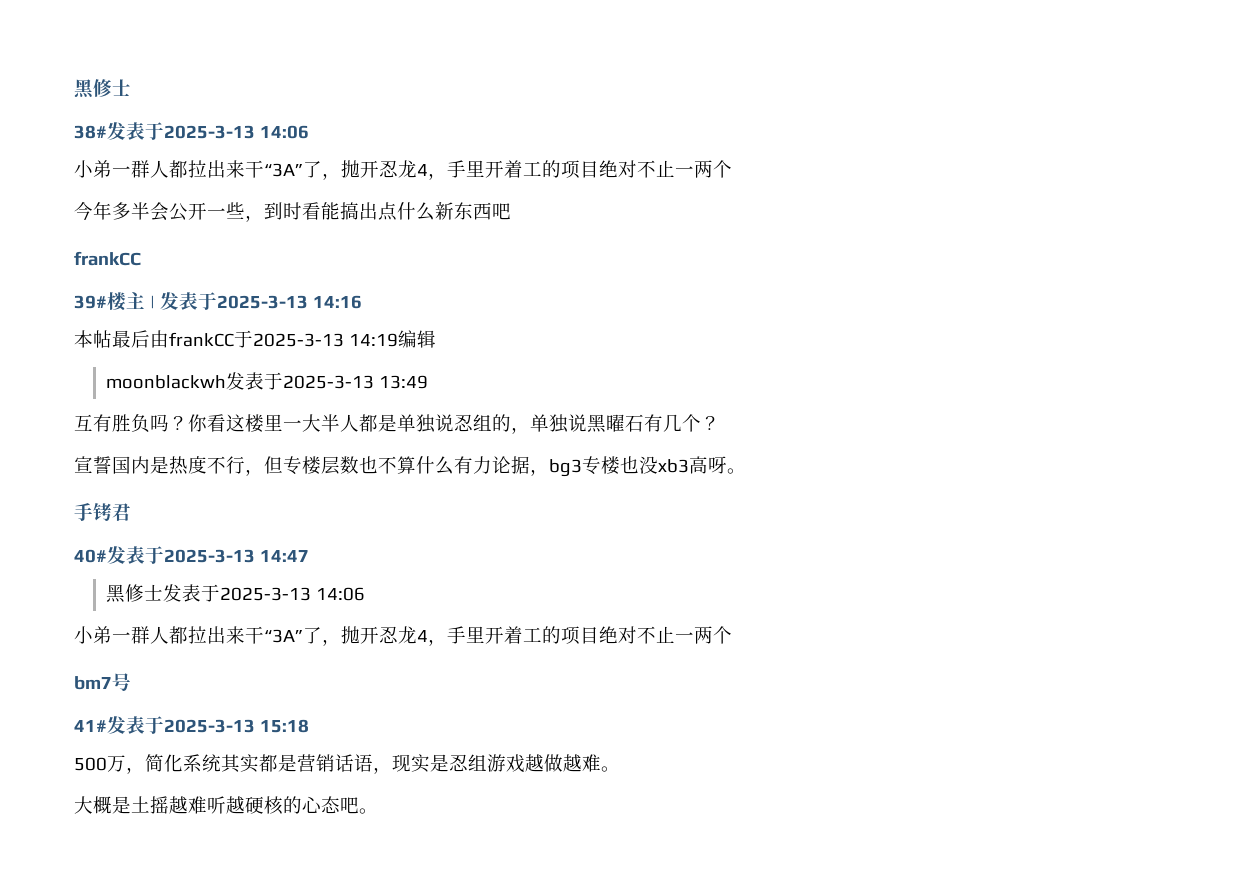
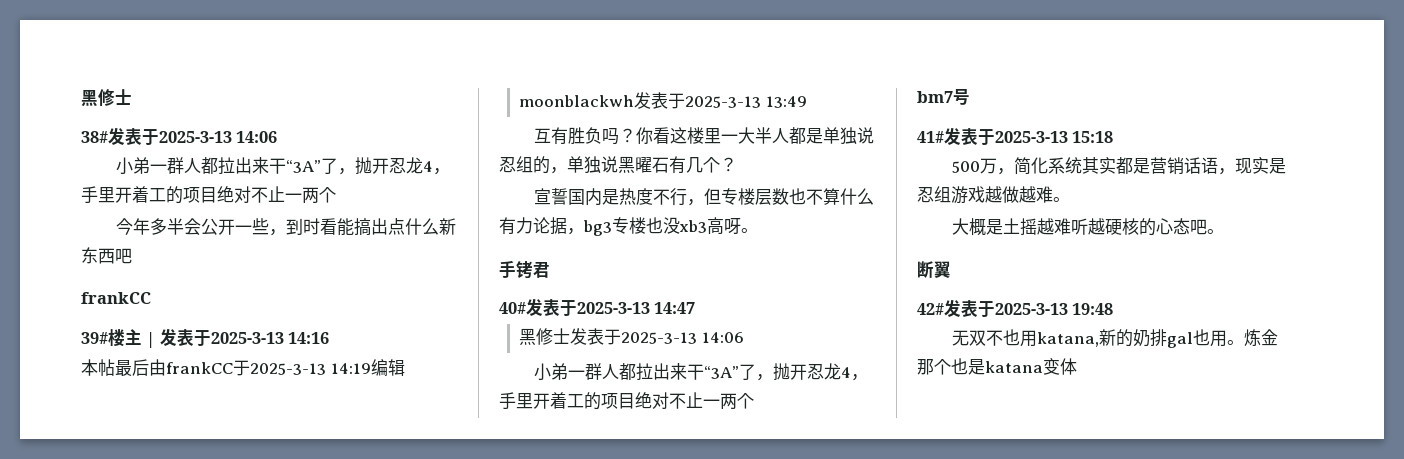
+ 断翼
+ 42#发表于2025-3-13 19:48
+ 无双不也用katana,新的奶排gal也用。炼金那个也是katana变体

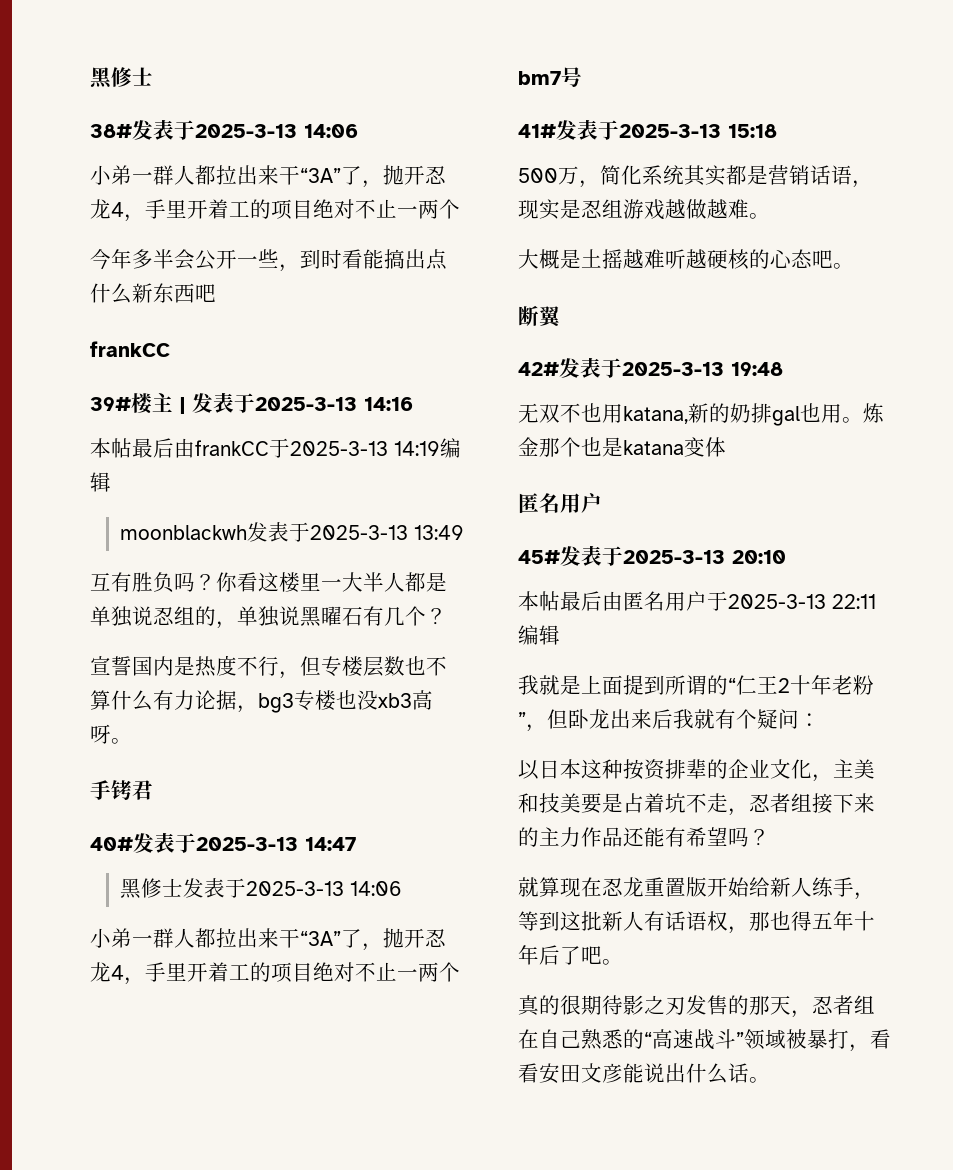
  炼金那个也是katana变体
+ 匿名用户
+ 45#发表于2025-3-13 20:10
+ 本帖最后由匿名用户于2025-3-13 22:11编辑
+ 我就是上面提到所谓的“仁王2十年老粉”，但卧龙出来后我就有个疑问：
+ 以日本这种按资排辈的企业文化，主美和技美要是占着坑不走，忍者组接下来的主力作品还能有希望吗？
+ 就算现在忍龙重置版开始给新人练手，等到这批新人有话语权，那也得五年十年后了吧。
+ 真的很期待影之刃发售的那天，忍者组在自己熟悉的“高速战斗”领域被暴打，看看安田文彦能说出什么话。

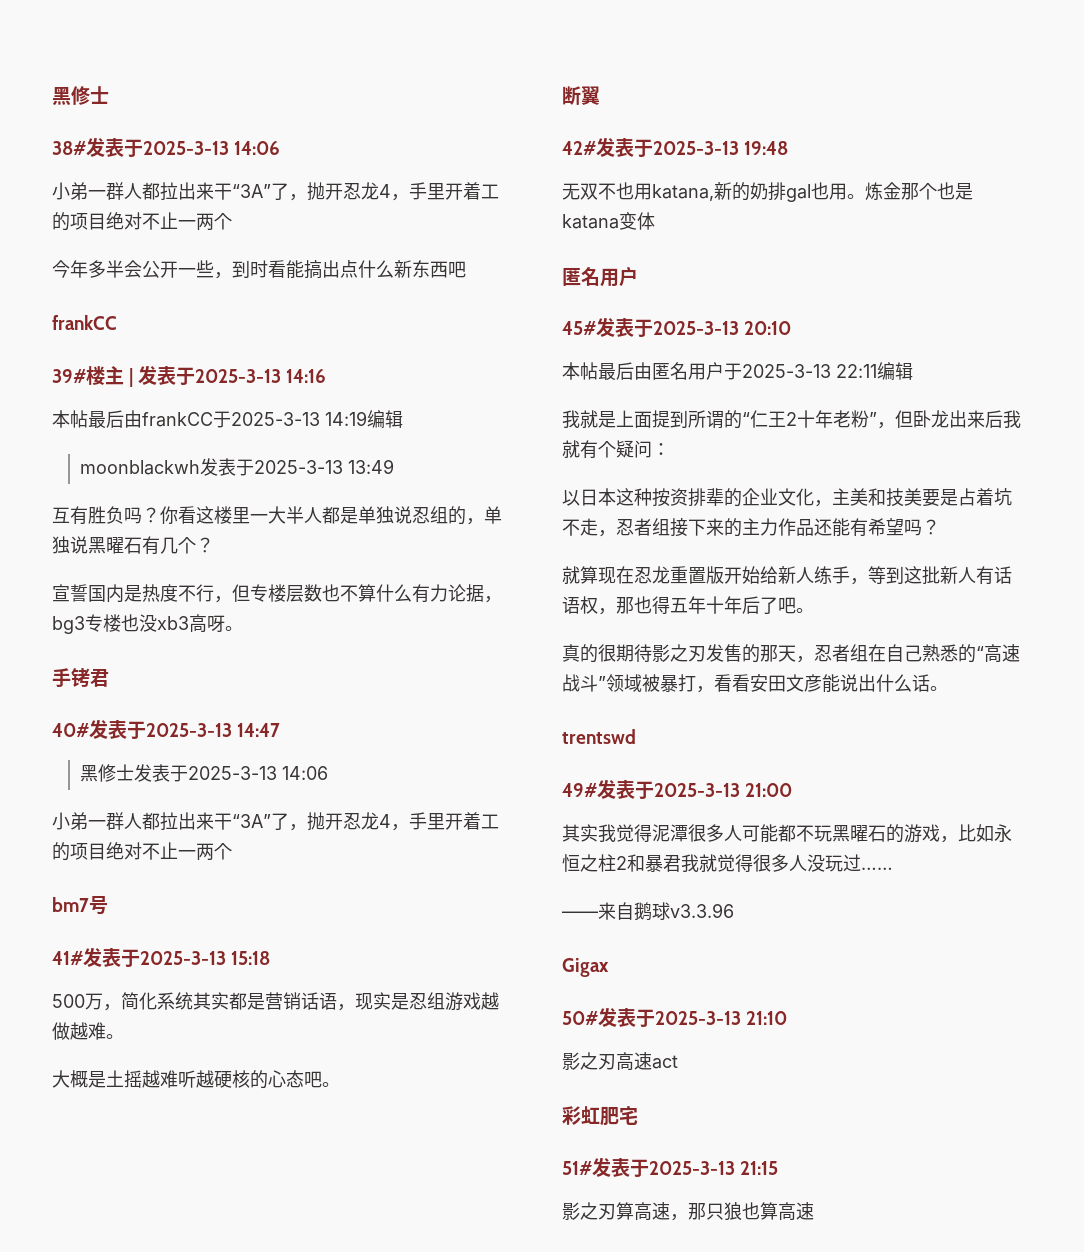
+ trentswd
+ 49#发表于2025-3-13 21:00
+ 其实我觉得泥潭很多人可能都不玩黑曜石的游戏，比如永恒之柱2和暴君我就觉得很多人没玩过……
+ ——来自鹅球v3.3.96
+ Gigax
+ 50#发表于2025-3-13 21:10
+ 影之刃高速act
+ 彩虹肥宅
+ 51#发表于2025-3-13 21:15
+ 影之刃算高速，那只狼也算高速

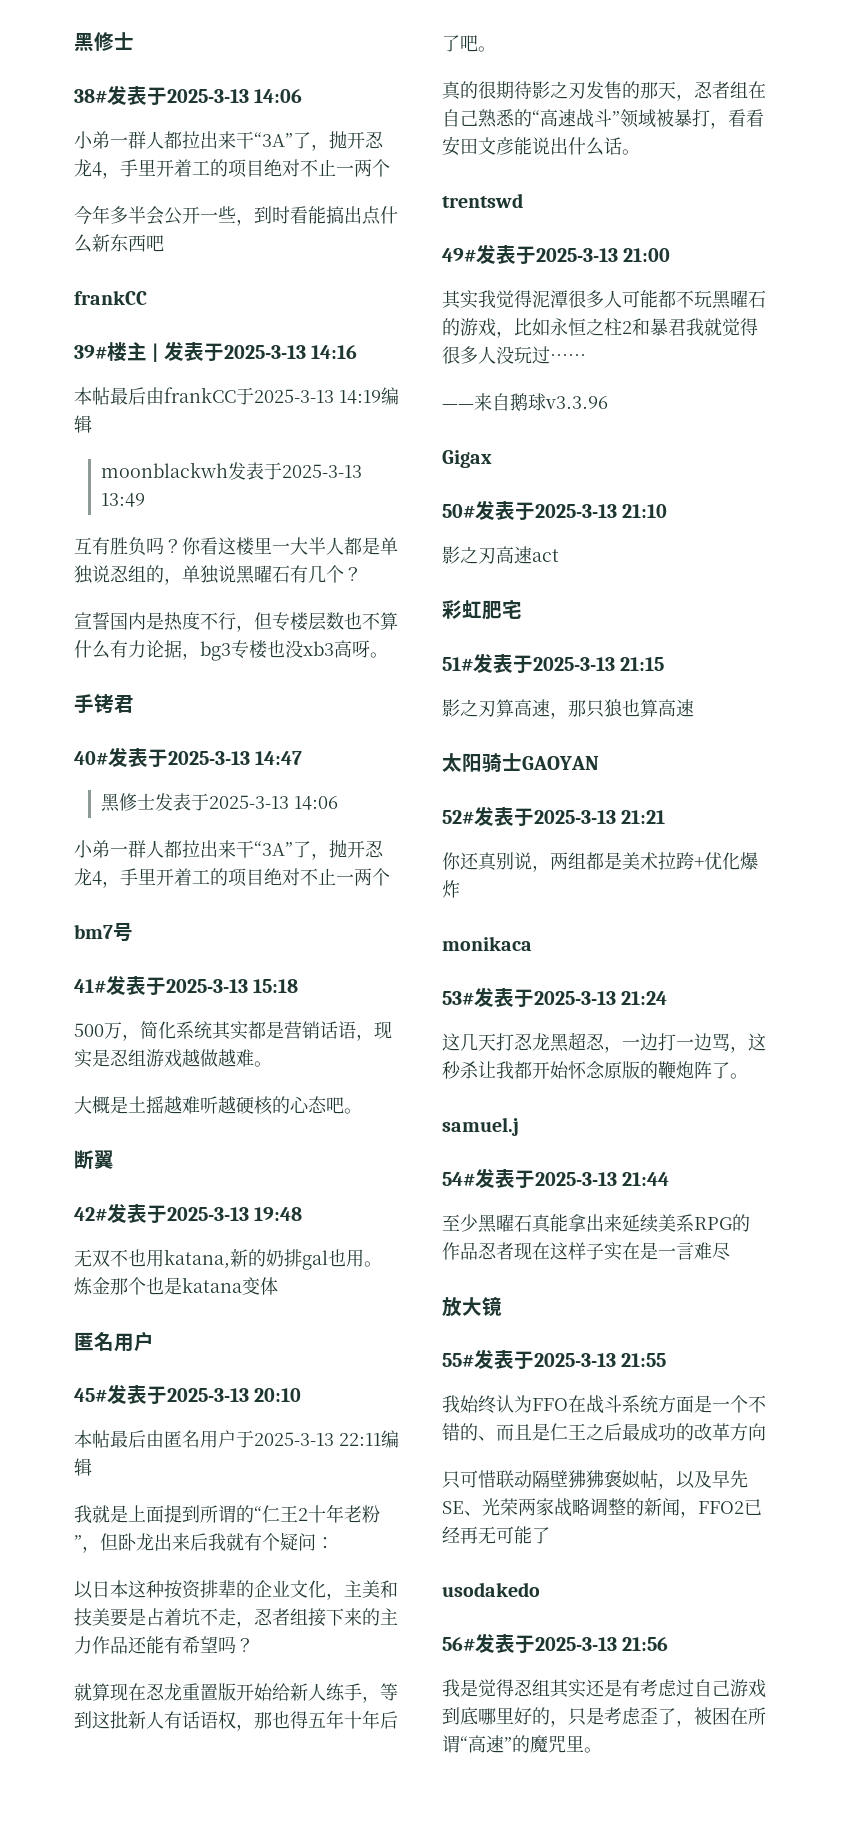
+ 太阳骑士GAOYAN
+ 52#发表于2025-3-13 21:21
+ 你还真别说，两组都是美术拉跨+优化爆炸
+ monikaca
+ 53#发表于2025-3-13 21:24
+ 这几天打忍龙黑超忍，一边打一边骂，这秒杀让我都开始怀念原版的鞭炮阵了。
+ samuel.j
+ 54#发表于2025-3-13 21:44
+ 至少黑曜石真能拿出来延续美系RPG的作品忍者现在这样子实在是一言难尽
+ 放大镜
+ 55#发表于2025-3-13 21:55
+ 我始终认为FFO在战斗系统方面是一个不错的、而且是仁王之后最成功的改革方向
+ 只可惜联动隔壁狒狒褒姒帖，以及早先SE、光荣两家战略调整的新闻，FFO2已经再无可能了
+ usodakedo
+ 56#发表于2025-3-13 21:56
+ 我是觉得忍组其实还是有考虑过自己游戏到底哪里好的，只是考虑歪了，被困在所谓“高速”的魔咒里。

